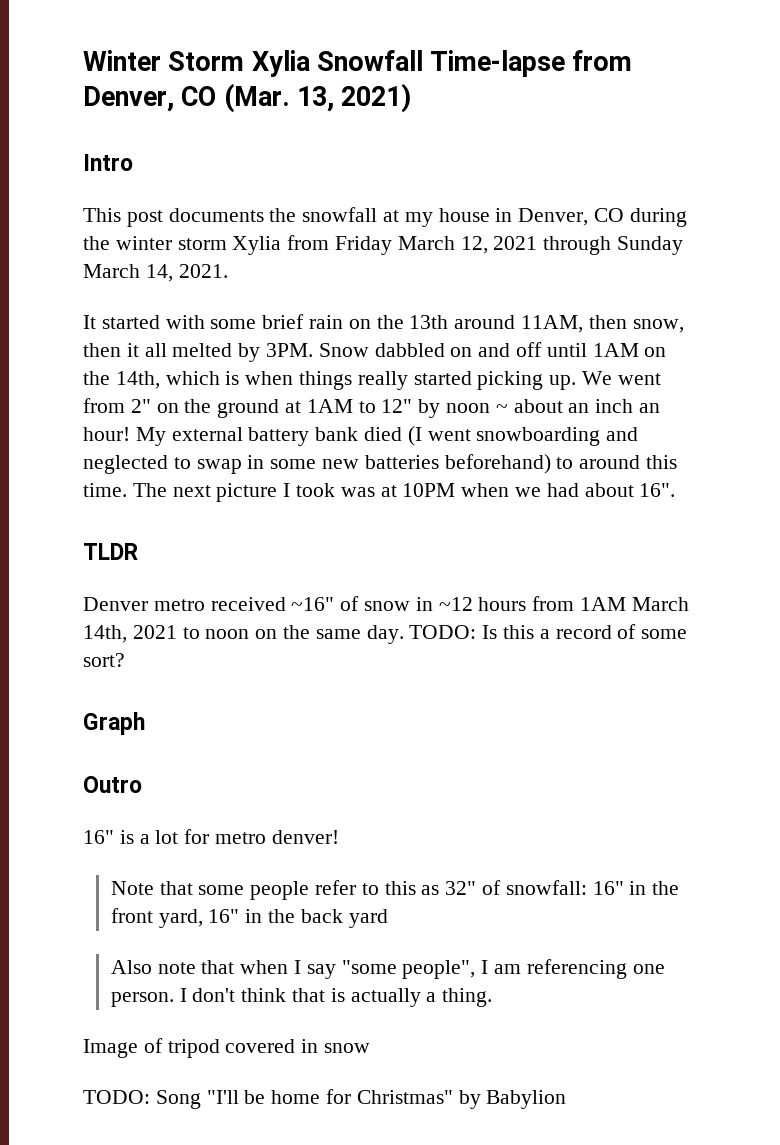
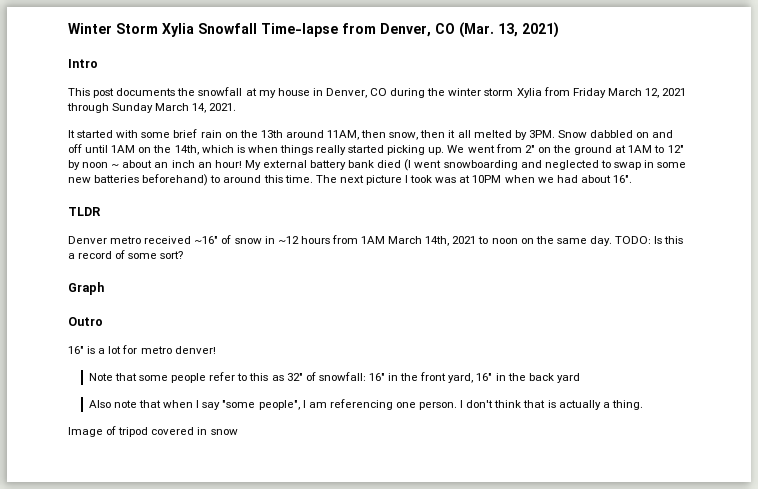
- TODO: Song "I'll be home for Christmas" by Babylion

